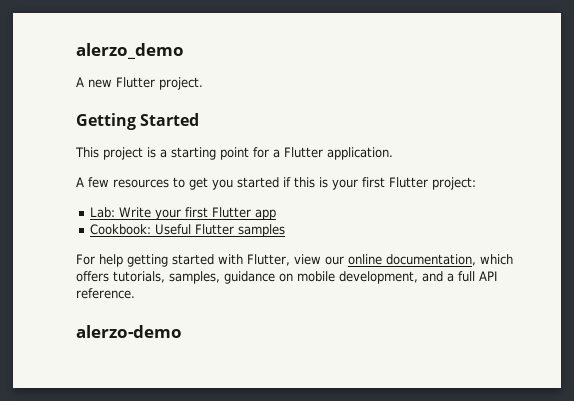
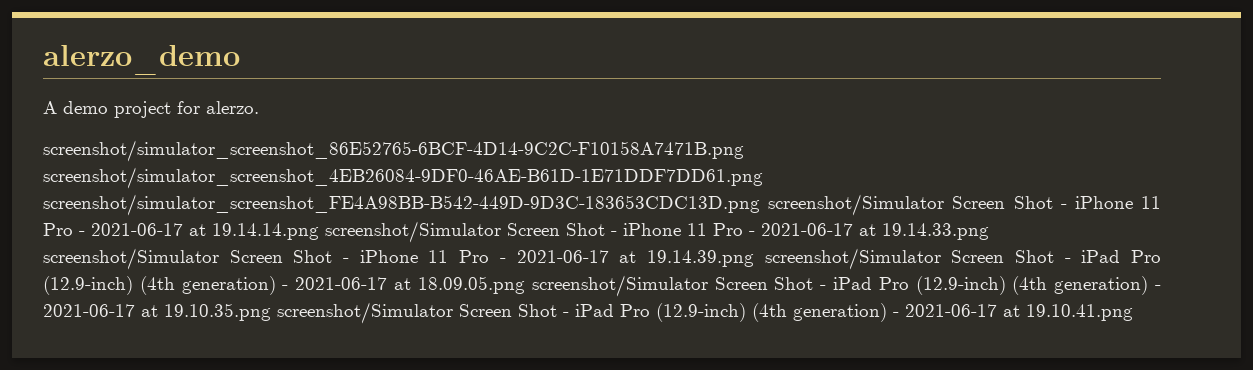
- A new Flutter project.
- Getting Started
- This project is a starting point for a Flutter application.
- A few resources to get you started if this is your first Flutter project:
- Lab: Write your first Flutter app
- Cookbook: Useful Flutter samples
- For help getting started with Flutter, view our online documentation, which offers tutorials, samples, guidance on mobile development, and a full API reference.
- alerzo-demo
+ A demo project for alerzo.
+ screenshot/simulator_screenshot_86E52765-6BCF-4D14-9C2C-F10158A7471B.png screenshot/simulator_screenshot_4EB26084-9DF0-46AE-B61D-1E71DDF7DD61.png screenshot/simulator_screenshot_FE4A98BB-B542-449D-9D3C-183653CDC13D.png screenshot/Simulator Screen Shot - iPhone 11 Pro - 2021-06-17 at 19.14.14.png screenshot/Simulator Screen Shot - iPhone 11 Pro - 2021-06-17 at 19.14.33.png screenshot/Simulator Screen Shot - iPhone 11 Pro - 2021-06-17 at 19.14.39.png screenshot/Simulator Screen Shot - iPad Pro (12.9-inch) (4th generation) - 2021-06-17 at 18.09.05.png screenshot/Simulator Screen Shot - iPad Pro (12.9-inch) (4th generation) - 2021-06-17 at 19.10.35.png screenshot/Simulator Screen Shot - iPad Pro (12.9-inch) (4th generation) - 2021-06-17 at 19.10.41.png

